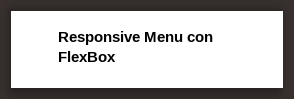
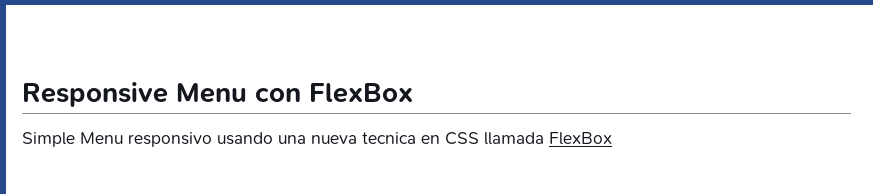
+ Simple Menu responsivo usando una nueva tecnica en CSS llamada FlexBox

